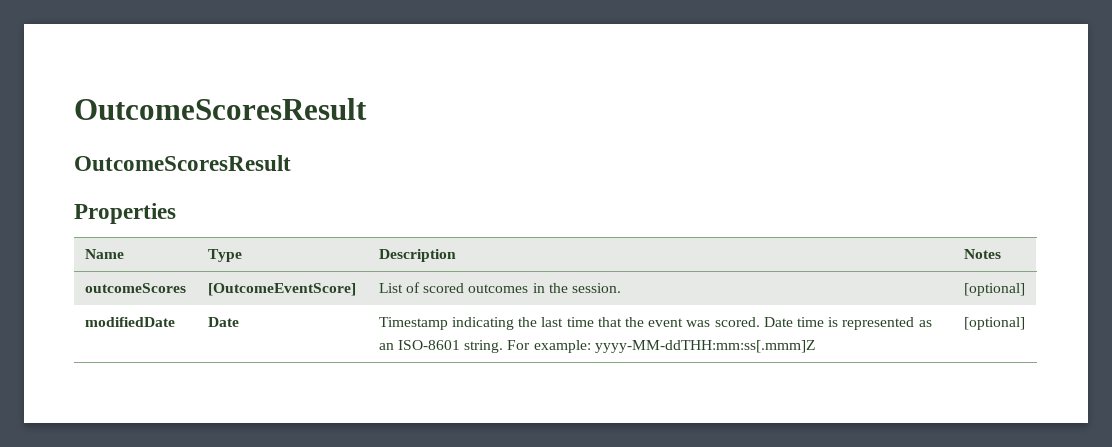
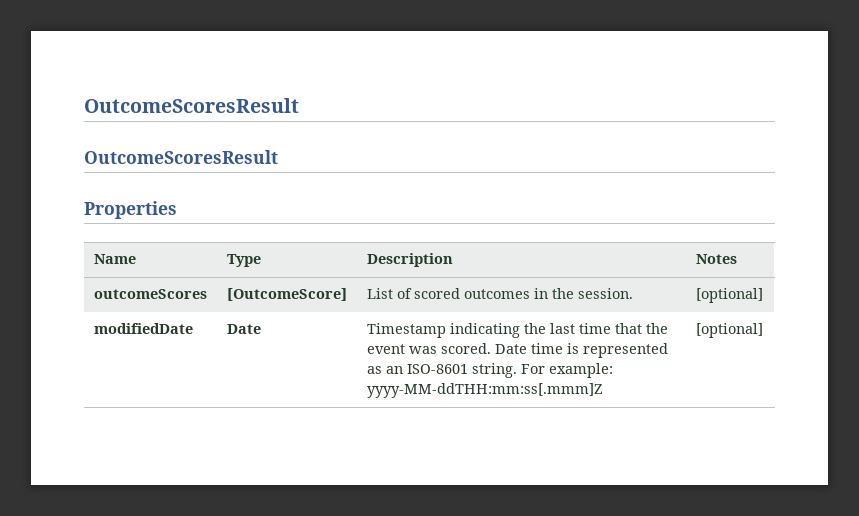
- outcomeScores | [OutcomeEventScore] | List of scored outcomes in the session. | [optional]
+ outcomeScores | [OutcomeScore] | List of scored outcomes in the session. | [optional]

